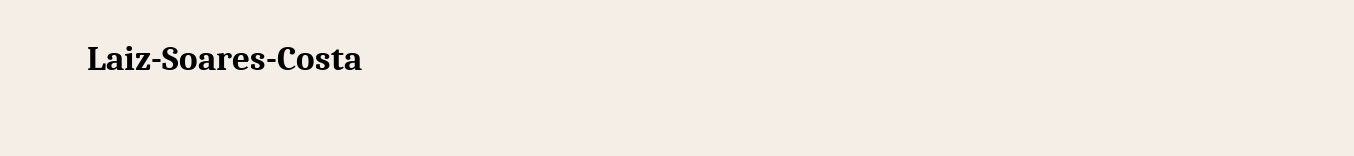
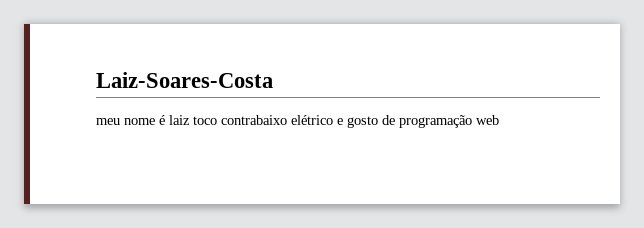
+ meu nome é laiz toco contrabaixo elétrico e gosto de programação web

